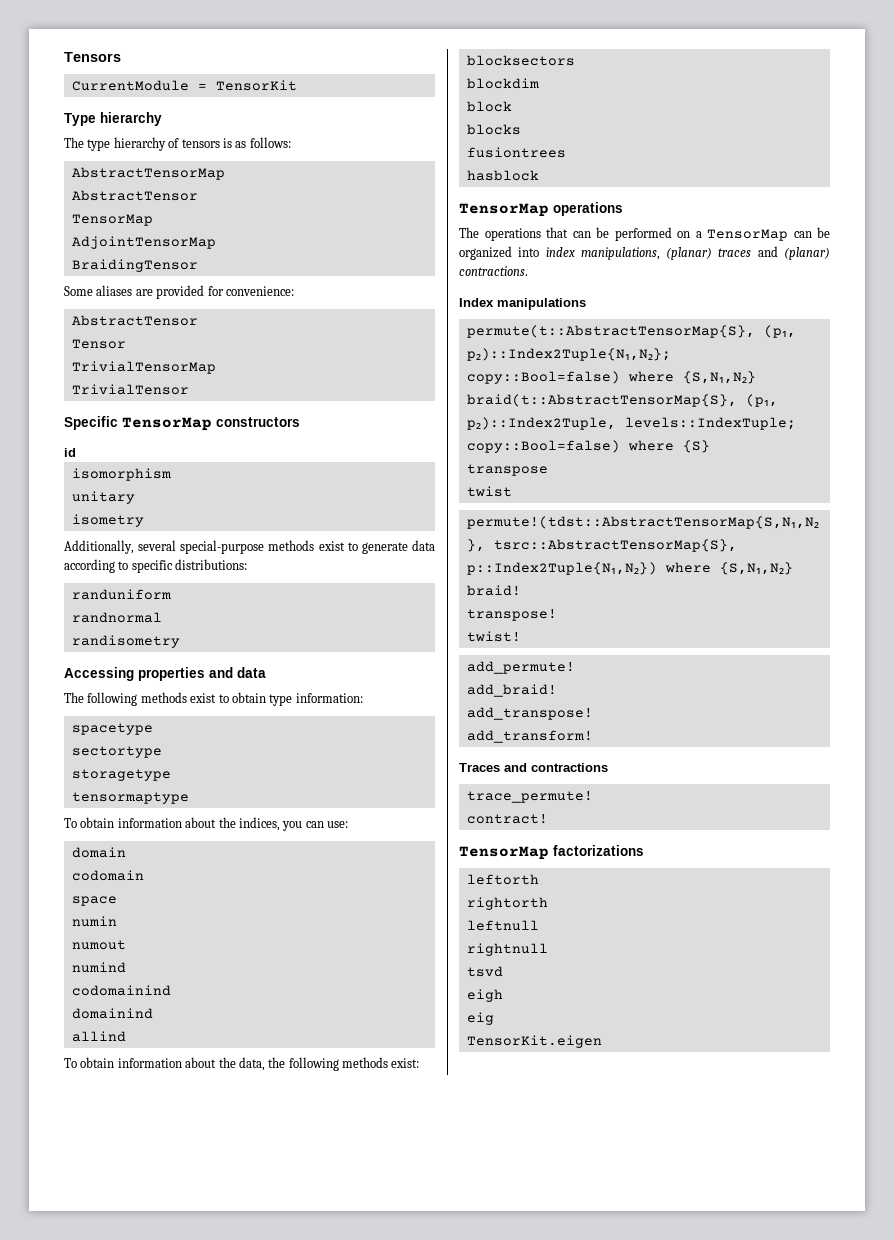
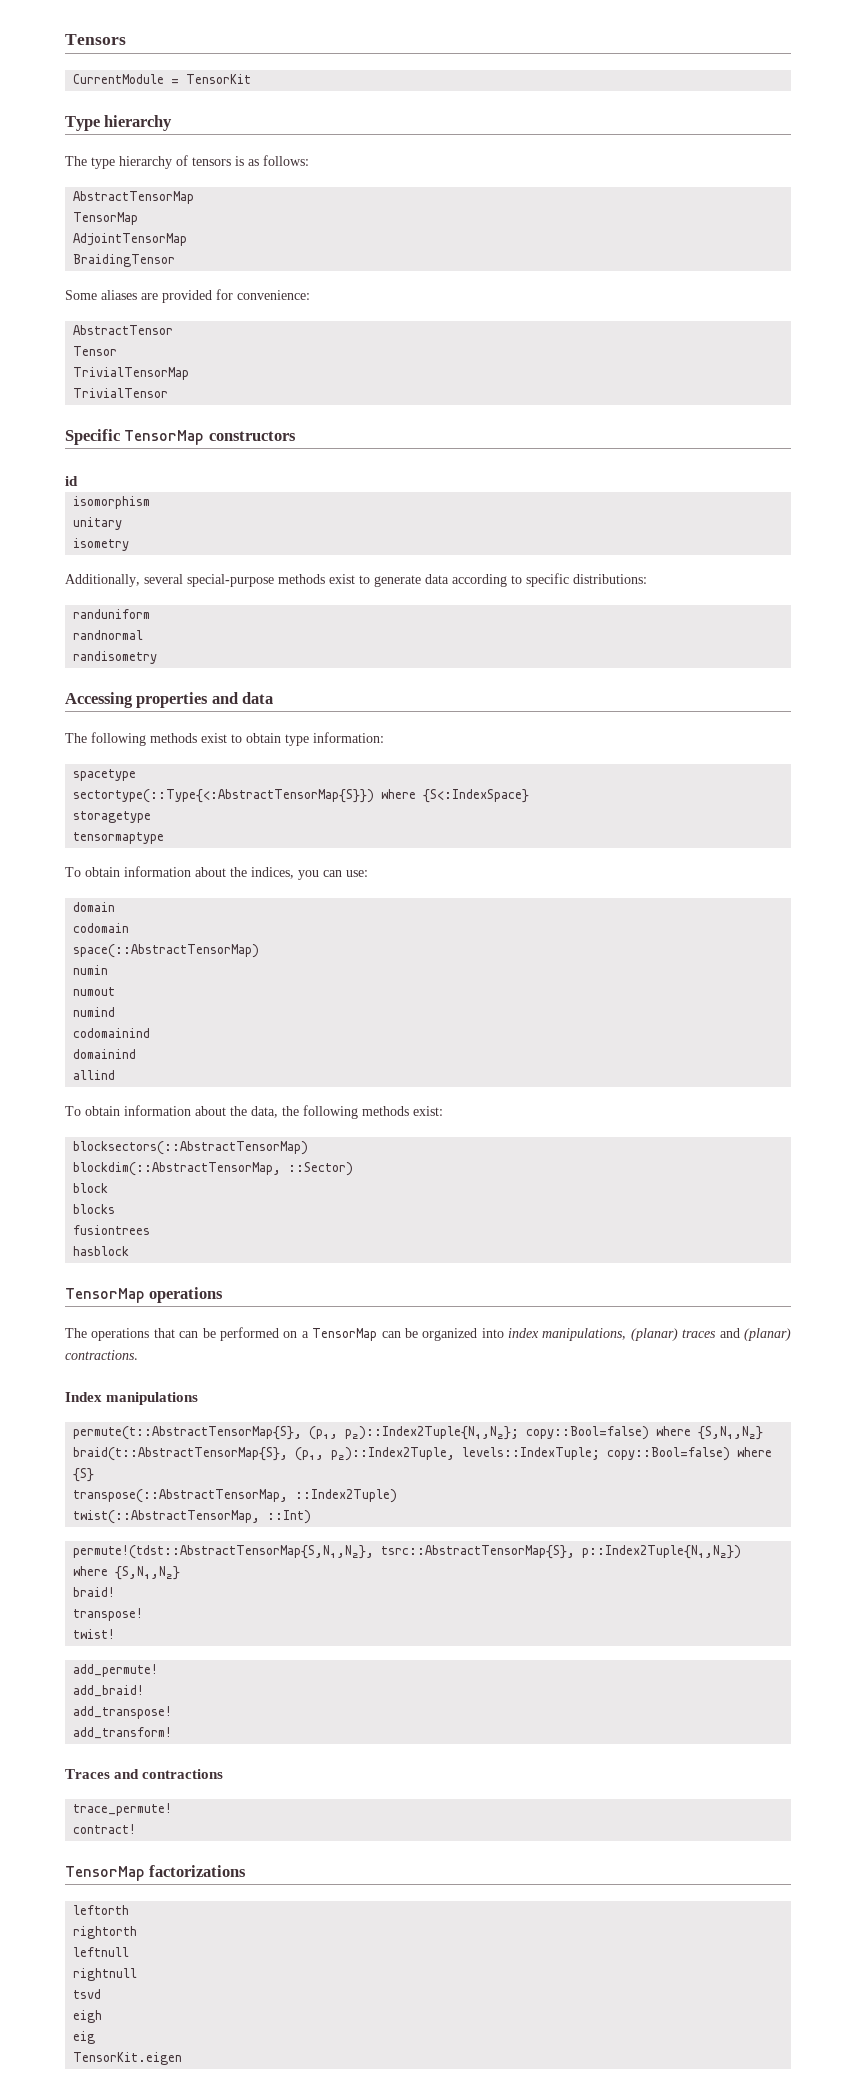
  AbstractTensorMap
- AbstractTensor
- sectortype
+ sectortype(::Type{<:AbstractTensorMap{S}}) where {S<:IndexSpace}
- space
+ space(::AbstractTensorMap)
- blocksectors
- blockdim
+ blocksectors(::AbstractTensorMap)
+ blockdim(::AbstractTensorMap, ::Sector)
- transpose
- twist
+ transpose(::AbstractTensorMap, ::Index2Tuple)
+ twist(::AbstractTensorMap, ::Int)

